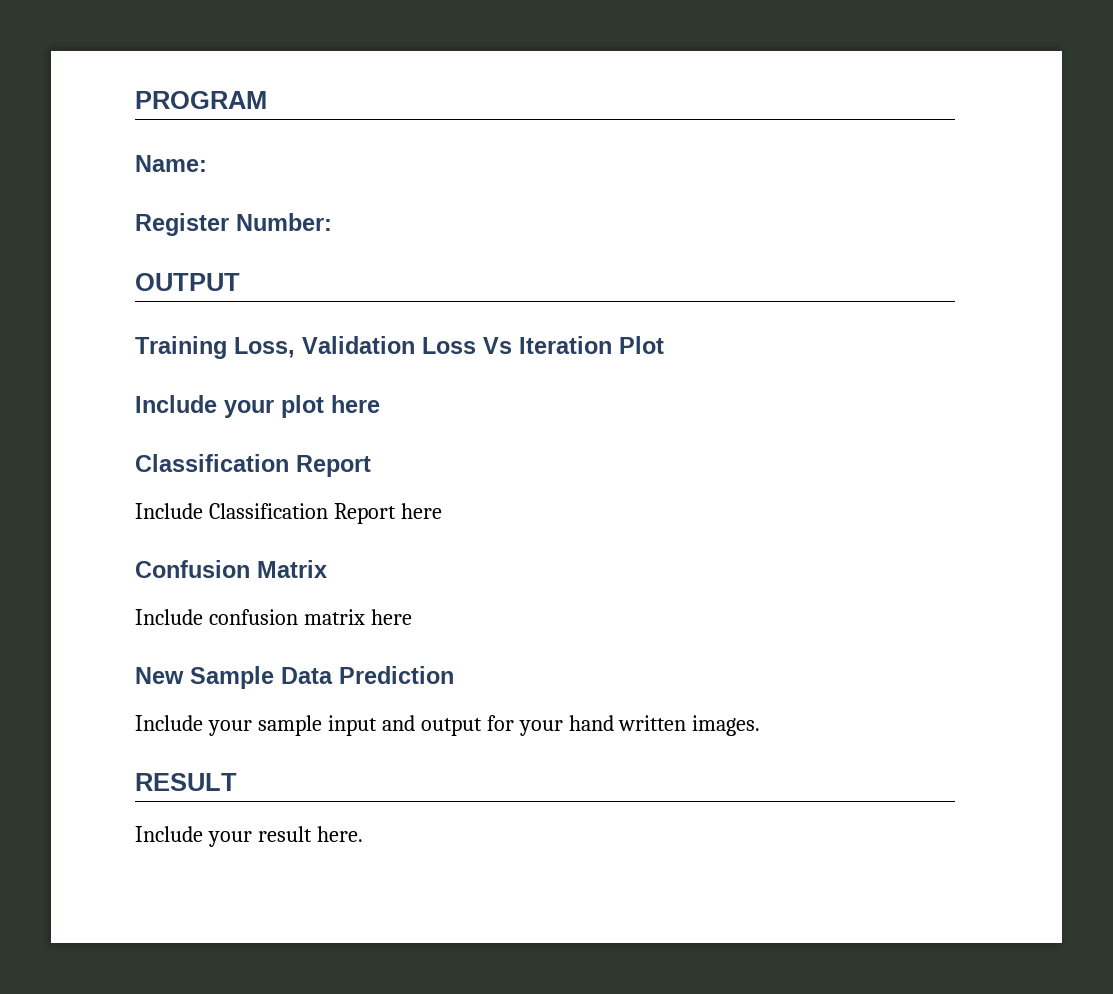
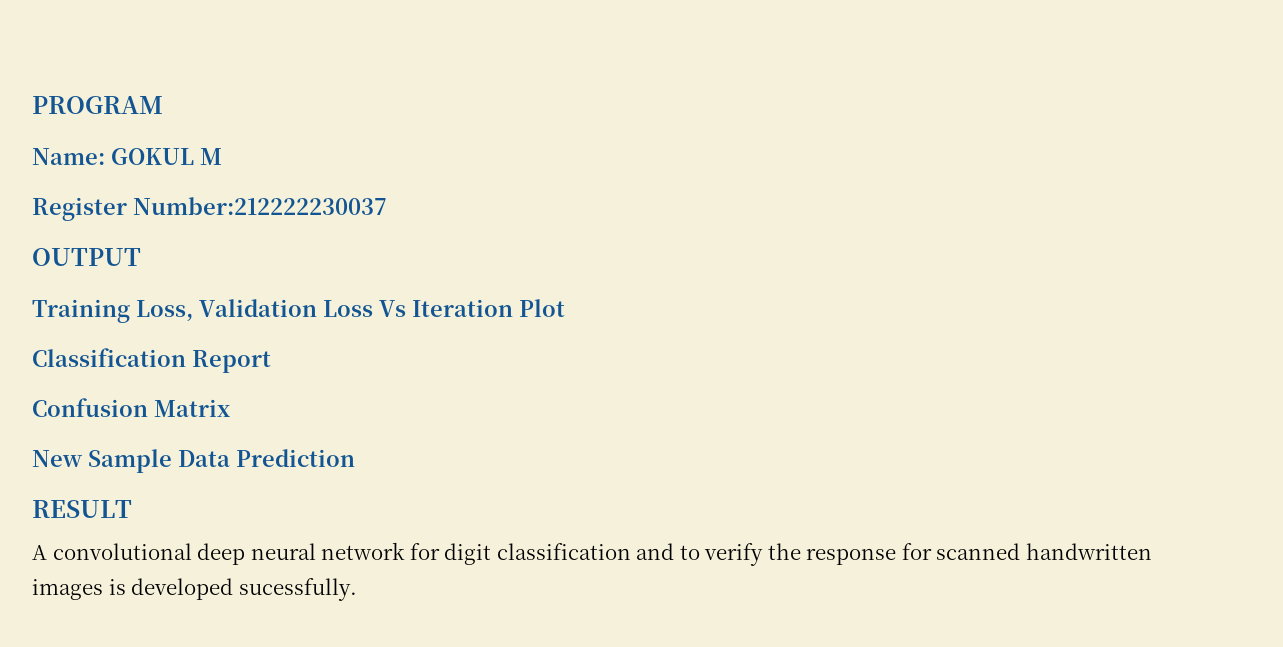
- Name:
+ Name: GOKUL M
- Register Number:
+ Register Number:212222230037
- Include your plot here
  Classification Report
- Include Classification Report here
  Confusion Matrix
- Include confusion matrix here
  New Sample Data Prediction
- Include your sample input and output for your hand written images.
  RESULT
- Include your result here.
+ A convolutional deep neural network for digit classification and to verify the response for scanned handwritten images is developed sucessfully.

